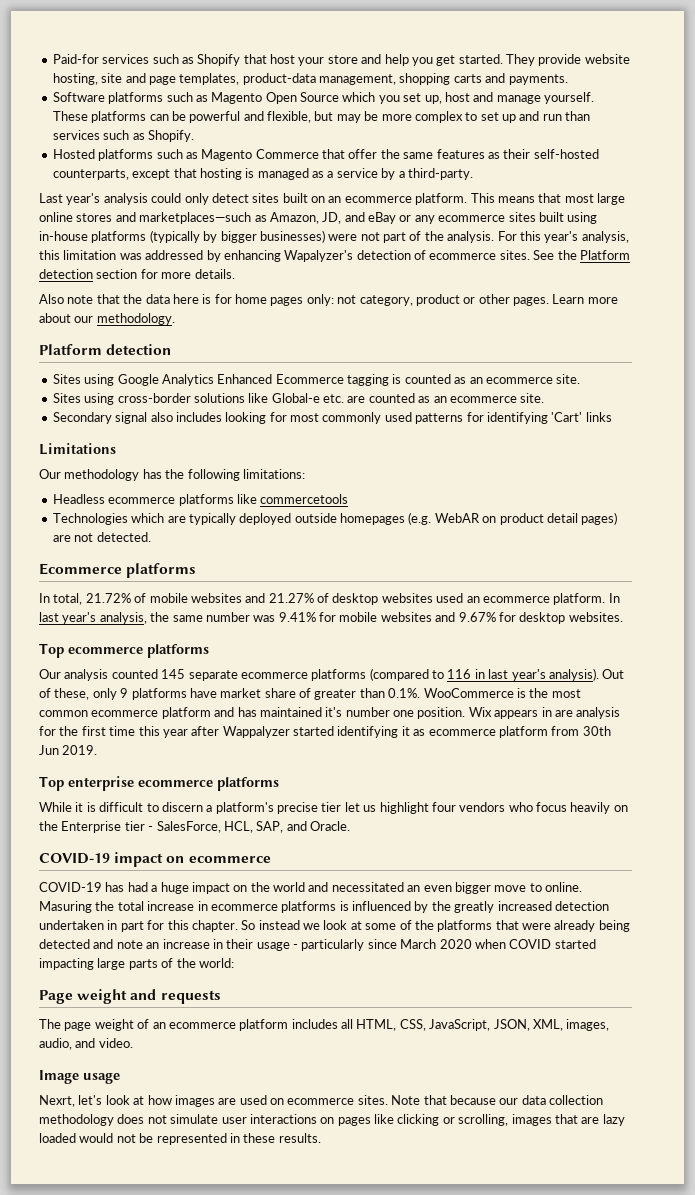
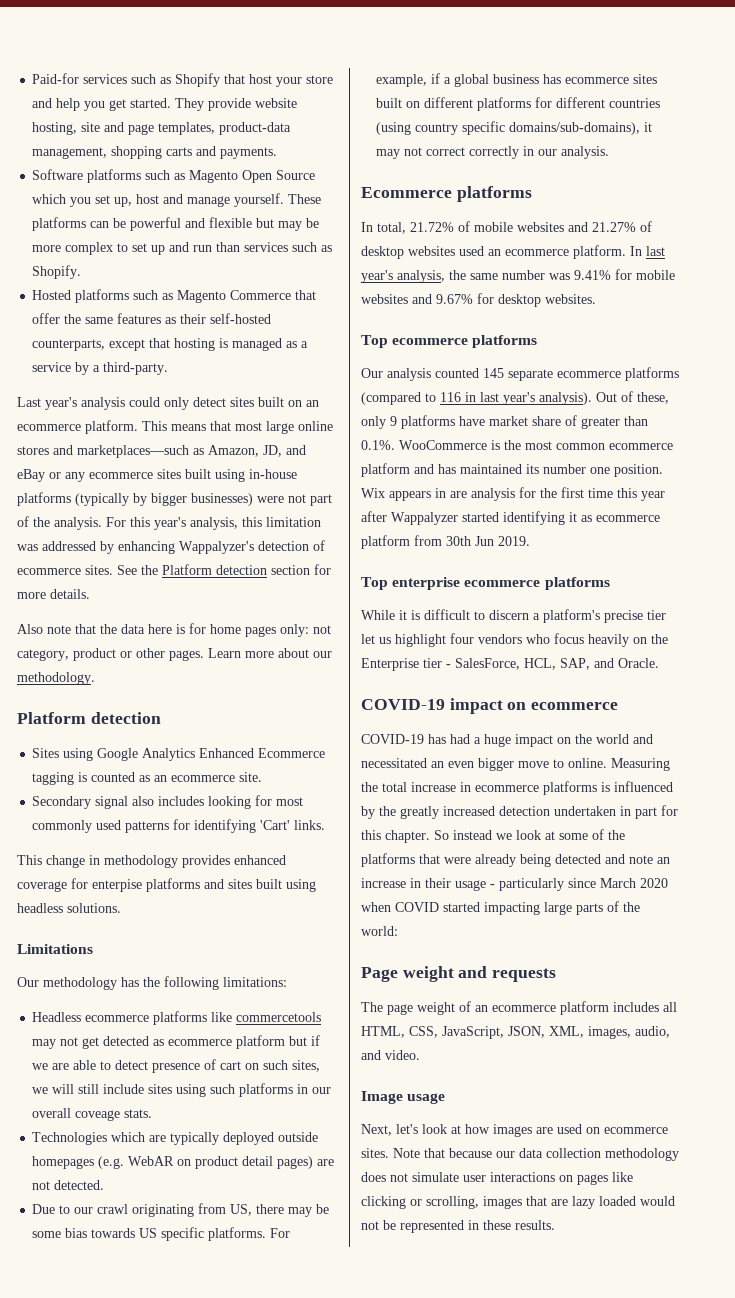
- These platforms can be powerful and flexible, but may be more complex to set up and run than services such as Shopify.
+ These platforms can be powerful and flexible but may be more complex to set up and run than services such as Shopify.
- For this year's analysis, this limitation was addressed by enhancing Wapalyzer's detection of ecommerce sites.
+ For this year's analysis, this limitation was addressed by enhancing Wappalyzer's detection of ecommerce sites.
- Sites using cross-border solutions like Global-e etc. are counted as an ecommerce site.
- Secondary signal also includes looking for most commonly used patterns for identifying 'Cart' links
+ Secondary signal also includes looking for most commonly used patterns for identifying 'Cart' links.
+ This change in methodology provides enhanced coverage for enterpise platforms and sites built using headless solutions.
- Headless ecommerce platforms like commercetools
+ Headless ecommerce platforms like commercetools may not get detected as ecommerce platform but if we are able to detect presence of cart on such sites, we will still include sites using such platforms in our overall coveage stats.
+ Due to our crawl originating from US, there may be some bias towards US specific platforms. For example, if a global business has ecommerce sites built on different platforms for different countries (using country specific domains/sub-domains), it may not correct correctly in our analysis.
- Out of these, only 9 platforms have market share of greater than 0.1%. WooCommerce is the most common ecommerce platform and has maintained it's number one position.
+ Out of these, only 9 platforms have market share of greater than 0.1%. WooCommerce is the most common ecommerce platform and has maintained its number one position.
- Masuring the total increase in ecommerce platforms is influenced by the greatly increased detection undertaken in part for this chapter.
+ Measuring the total increase in ecommerce platforms is influenced by the greatly increased detection undertaken in part for this chapter.
- Nexrt, let's look at how images are used on ecommerce sites.
+ Next, let's look at how images are used on ecommerce sites.

